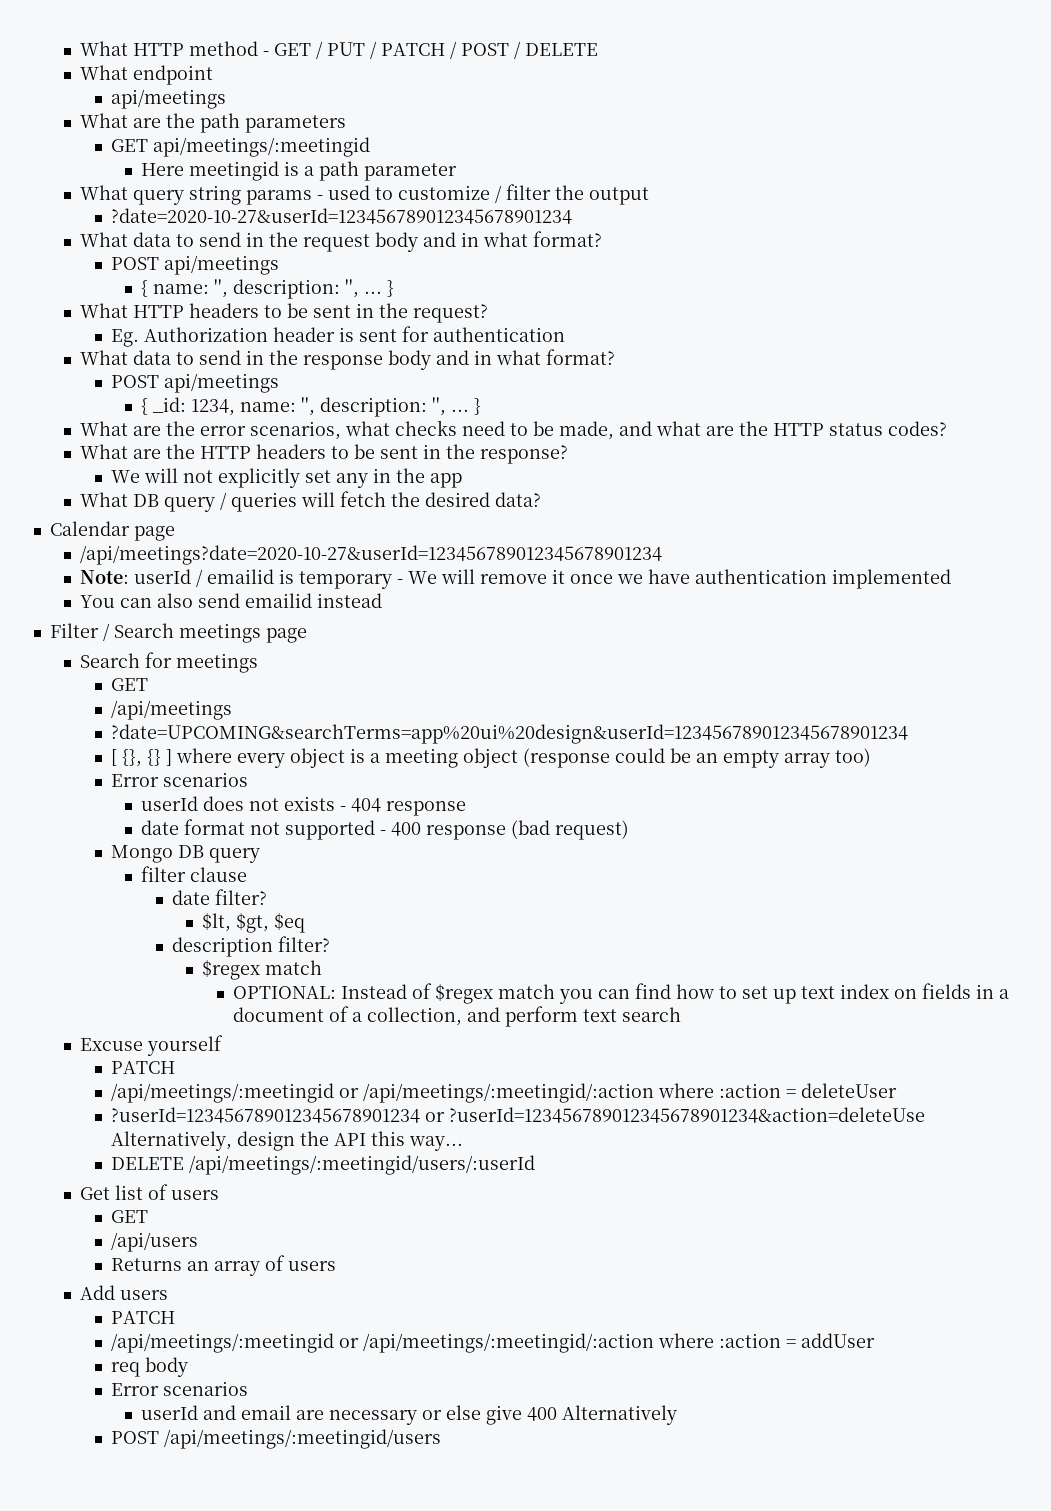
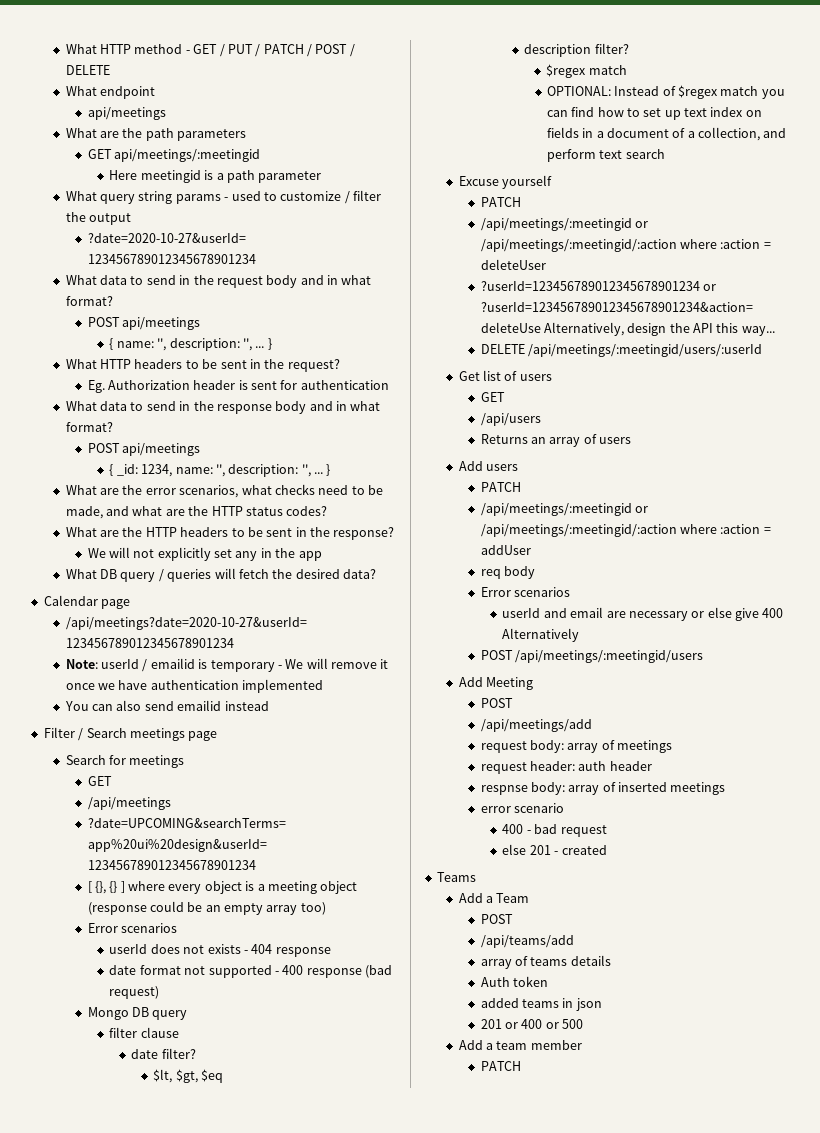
+ Add Meeting
+ POST
+ /api/meetings/add
+ request body: array of meetings
+ request header: auth header
+ respnse body: array of inserted meetings
+ error scenario
+ 400 - bad request
+ else 201 - created
+ Teams
+ Add a Team
+ POST
+ /api/teams/add
+ array of teams details
+ Auth token
+ added teams in json
+ 201 or 400 or 500
+ Add a team member
+ PATCH

